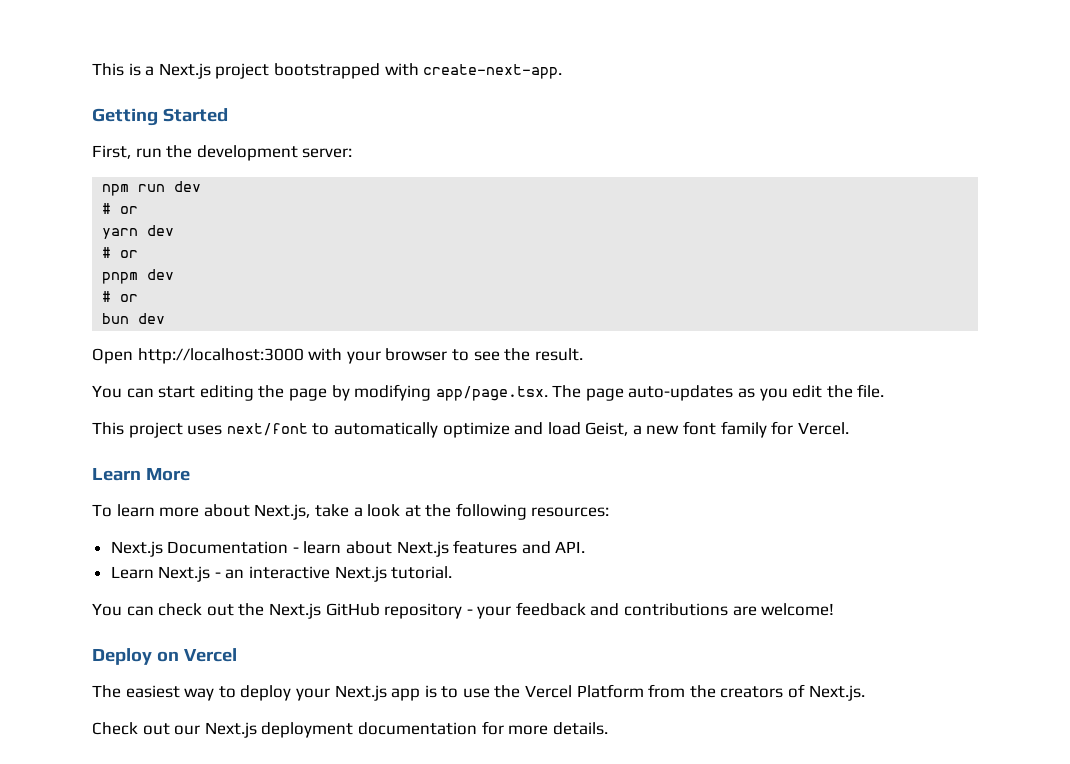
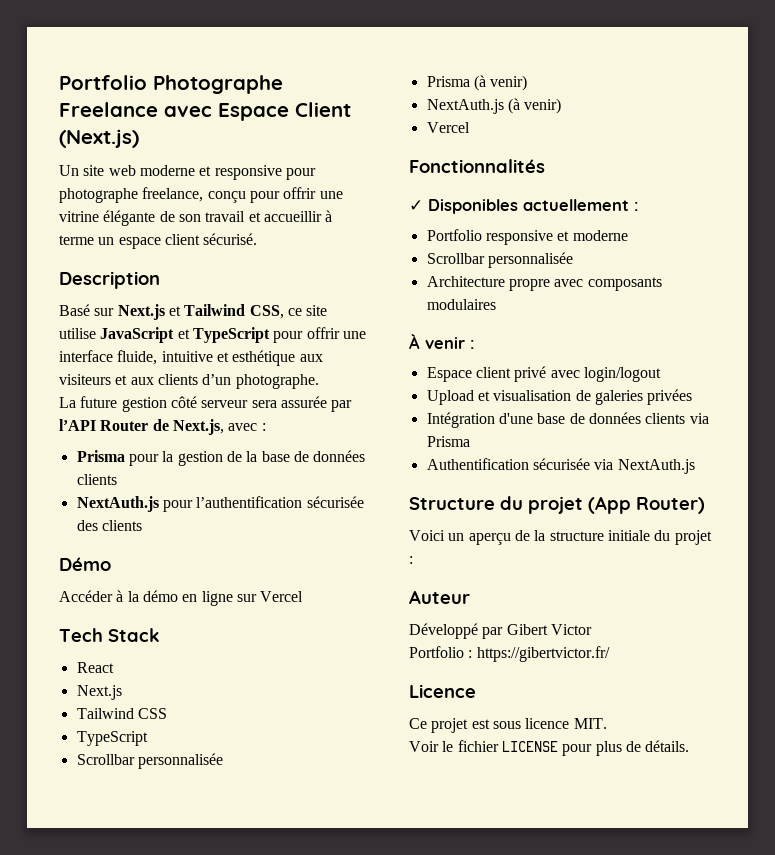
- This is a Next.js project bootstrapped with create-next-app.
- Getting Started
- First, run the development server:
- npm run dev
- # or
- yarn dev
- # or
- pnpm dev
- # or
- bun dev
- Open http://localhost:3000 with your browser to see the result.
- You can start editing the page by modifying app/page.tsx. The page auto-updates as you edit the file.
- This project uses next/font to automatically optimize and load Geist, a new font family for Vercel.
- Learn More
- To learn more about Next.js, take a look at the following resources:
- Next.js Documentation - learn about Next.js features and API.
- Learn Next.js - an interactive Next.js tutorial.
- You can check out the Next.js GitHub repository - your feedback and contributions are welcome!
- Deploy on Vercel
- The easiest way to deploy your Next.js app is to use the Vercel Platform from the creators of Next.js.
- Check out our Next.js deployment documentation for more details.
+ Portfolio Photographe Freelance avec Espace Client (Next.js)
+ Un site web moderne et responsive pour photographe freelance, conçu pour offrir une vitrine élégante de son travail et accueillir à terme un espace client sécurisé.
+ Description
+ Basé sur Next.js et Tailwind CSS, ce site utilise JavaScript et TypeScript pour offrir une interface fluide, intuitive et esthétique aux visiteurs et aux clients d’un photographe.
+ La future gestion côté serveur sera assurée par l’API Router de Next.js, avec :
+ Prisma pour la gestion de la base de données clients
+ NextAuth.js pour l’authentification sécurisée des clients
+ Démo
+ Accéder à la démo en ligne sur Vercel
+ Tech Stack
+ React
+ Next.js
+ Tailwind CSS
+ TypeScript
+ Scrollbar personnalisée
+ Prisma (à venir)
+ NextAuth.js (à venir)
+ Vercel
+ Fonctionnalités
+ ✓ Disponibles actuellement :
+ Portfolio responsive et moderne
+ Scrollbar personnalisée
+ Architecture propre avec composants modulaires
+ À venir :
+ Espace client privé avec login/logout
+ Upload et visualisation de galeries privées
+ Intégration d'une base de données clients via Prisma
+ Authentification sécurisée via NextAuth.js
+ Structure du projet (App Router)
+ Voici un aperçu de la structure initiale du projet :
+ Auteur
+ Développé par Gibert Victor
+ Portfolio : https://gibertvictor.fr/
+ Licence
+ Ce projet est sous licence MIT.
+ Voir le fichier LICENSE pour plus de détails.

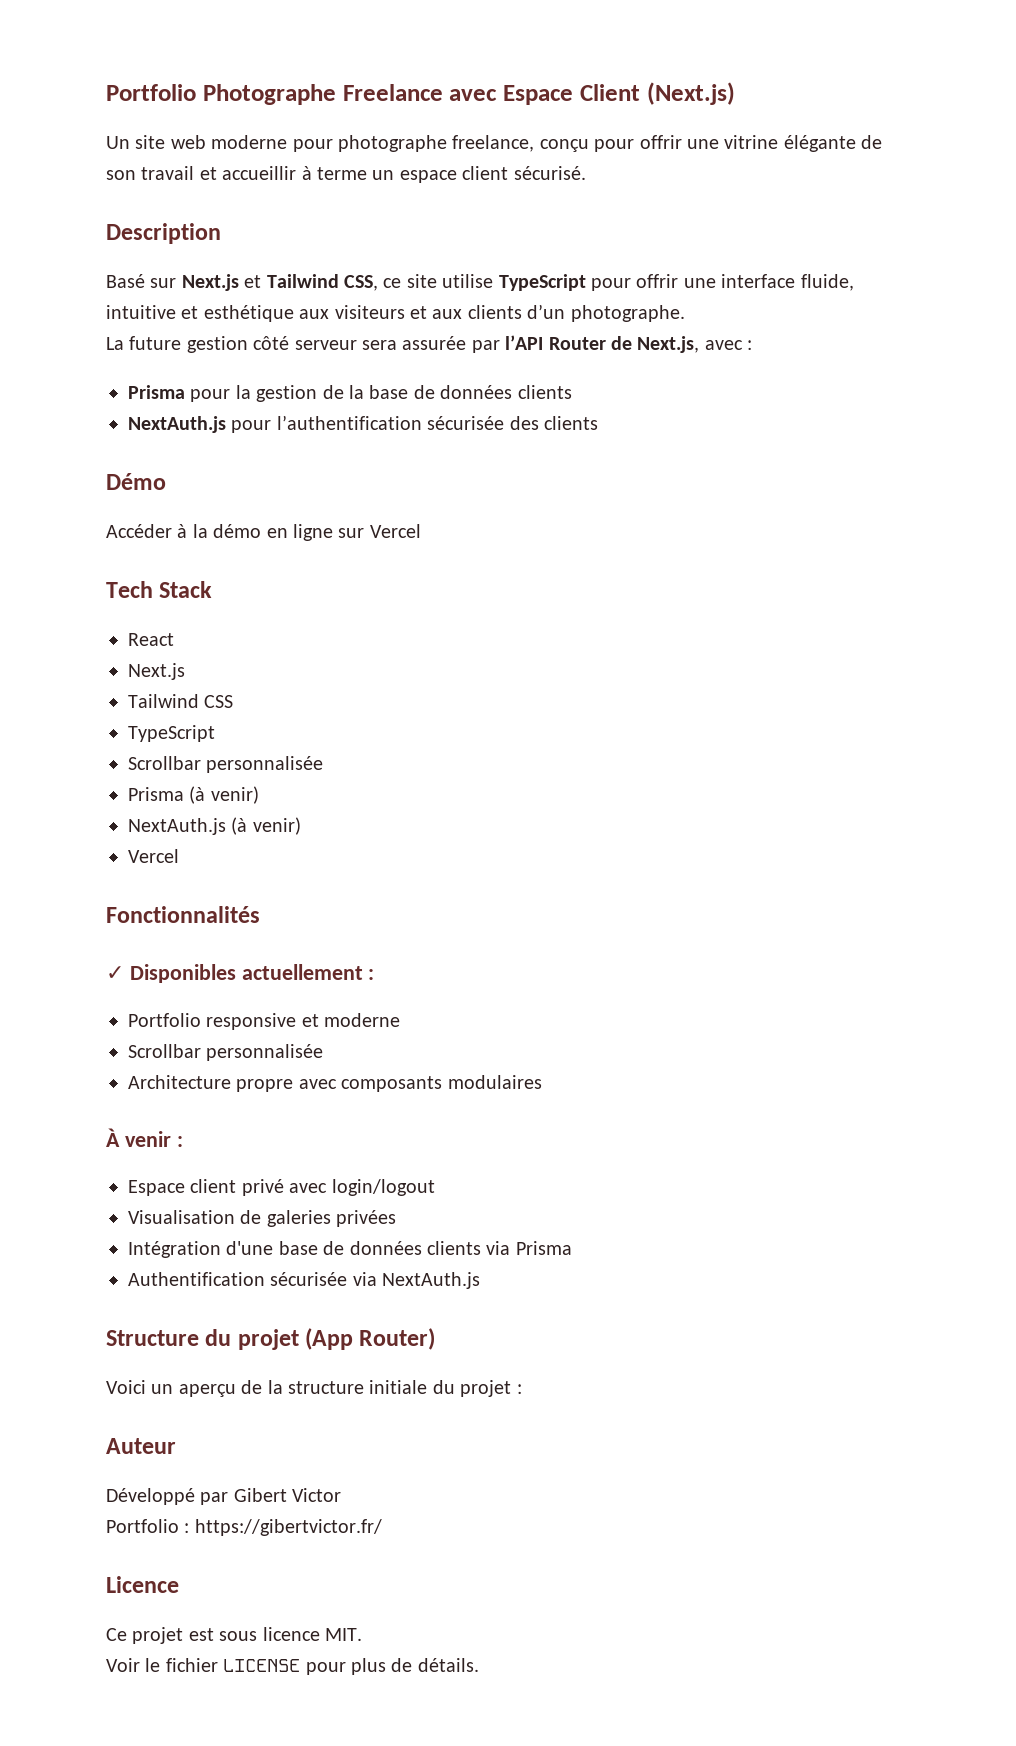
- Un site web moderne et responsive pour photographe freelance, conçu pour offrir une vitrine élégante de son travail et accueillir à terme un espace client sécurisé.
+ Un site web moderne pour photographe freelance, conçu pour offrir une vitrine élégante de son travail et accueillir à terme un espace client sécurisé.
- Basé sur Next.js et Tailwind CSS, ce site utilise JavaScript et TypeScript pour offrir une interface fluide, intuitive et esthétique aux visiteurs et aux clients d’un photographe.
+ Basé sur Next.js et Tailwind CSS, ce site utilise TypeScript pour offrir une interface fluide, intuitive et esthétique aux visiteurs et aux clients d’un photographe.
- Upload et visualisation de galeries privées
+ Visualisation de galeries privées

